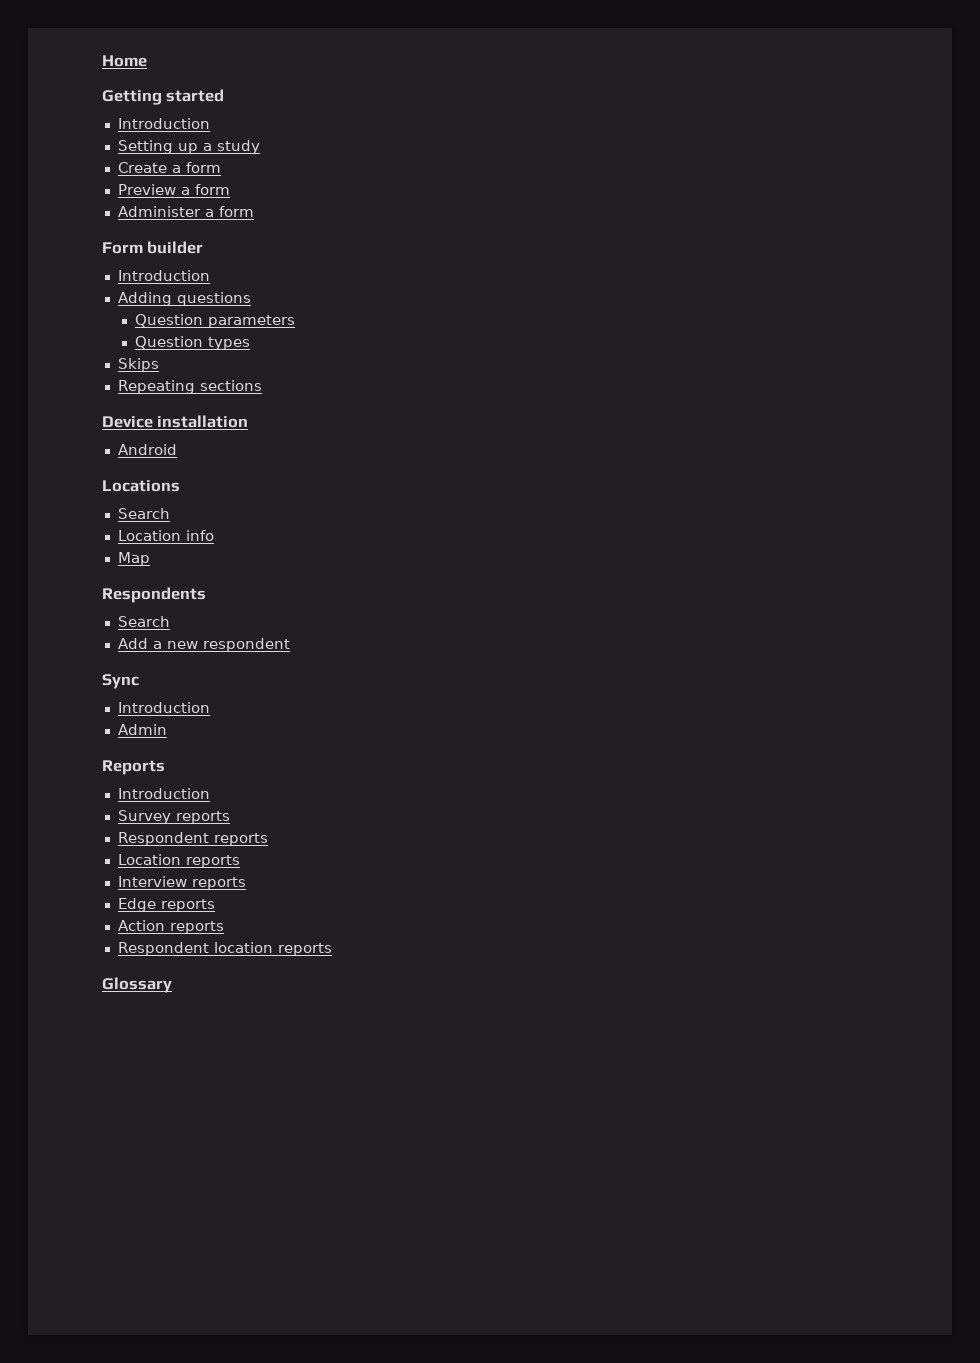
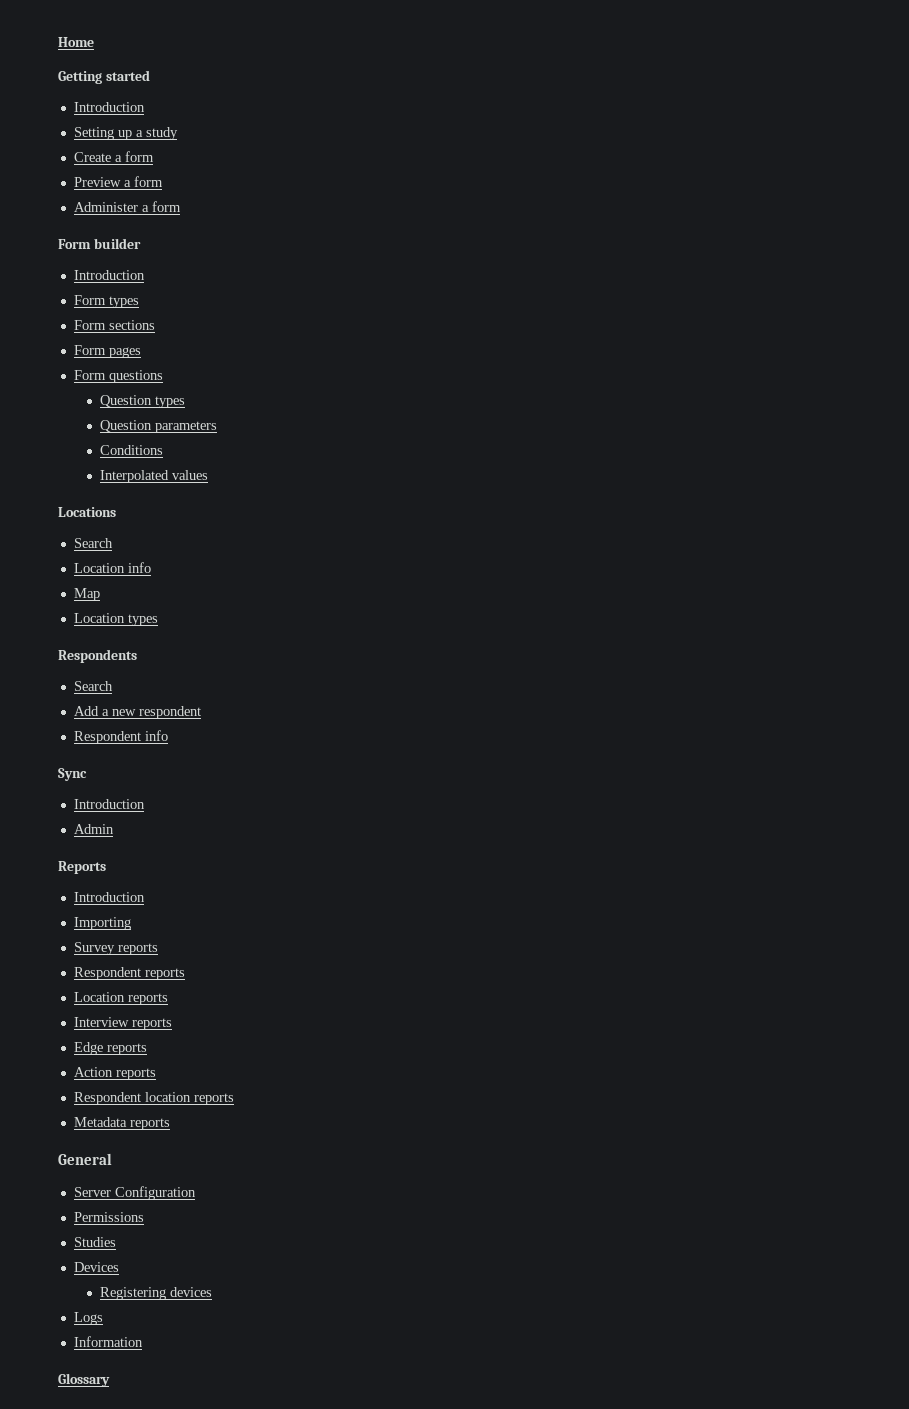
- Adding questions
+ Form types
+ Form sections
+ Form pages
+ Form questions
+ Question types
- Question types
- Skips
- Repeating sections
- Device installation
- Android
+ Conditions
+ Interpolated values
+ Location types
+ Respondent info
+ Importing
+ Metadata reports
+ General
+ Server Configuration
+ Permissions
+ Studies
+ Devices
+ Registering devices
+ Logs
+ Information

